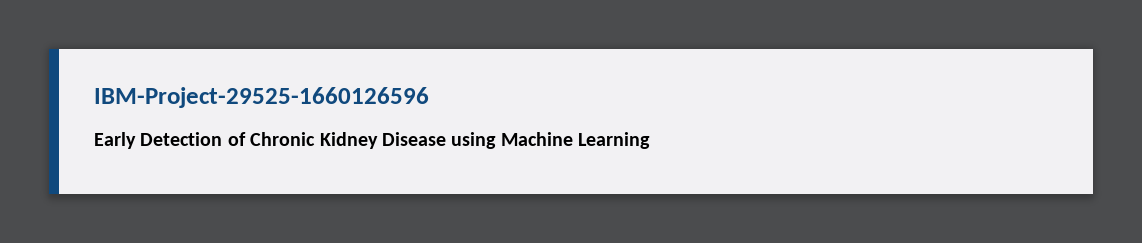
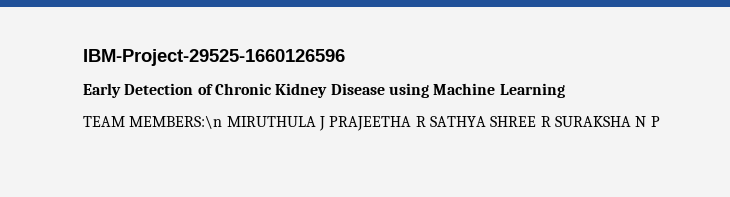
+ TEAM MEMBERS:\n MIRUTHULA J PRAJEETHA R SATHYA SHREE R SURAKSHA N P

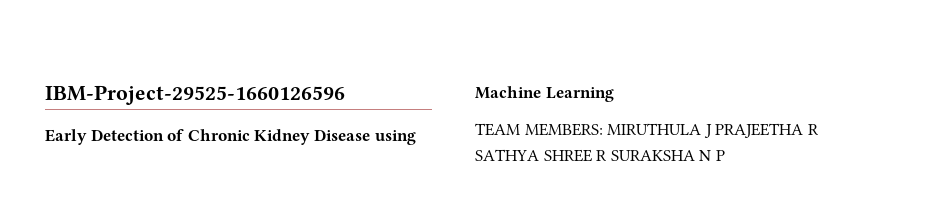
- TEAM MEMBERS:\n MIRUTHULA J PRAJEETHA R SATHYA SHREE R SURAKSHA N P
+ TEAM MEMBERS: MIRUTHULA J PRAJEETHA R SATHYA SHREE R SURAKSHA N P

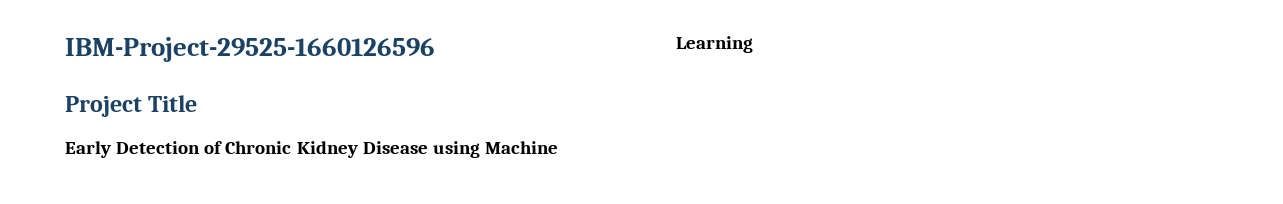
+ Project Title
- TEAM MEMBERS: MIRUTHULA J PRAJEETHA R SATHYA SHREE R SURAKSHA N P

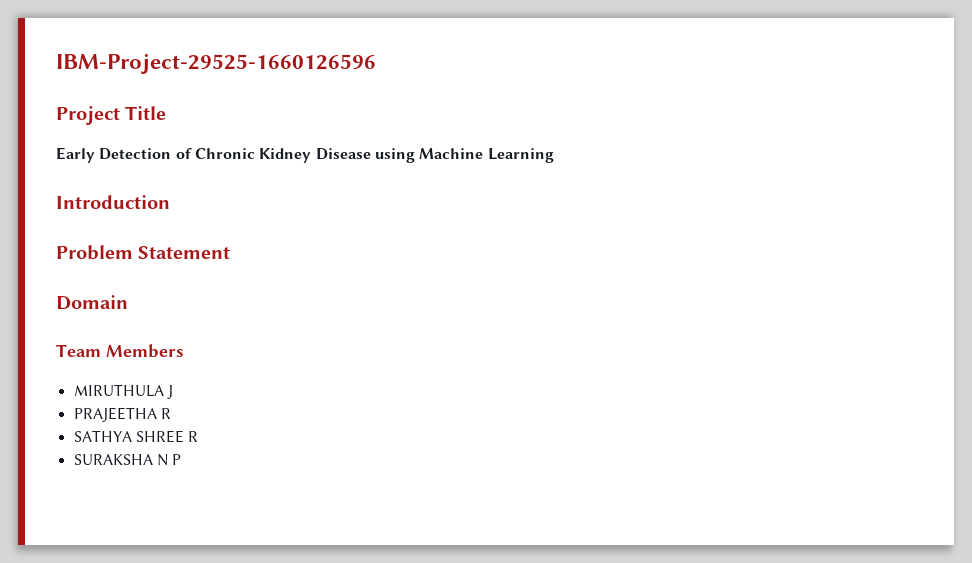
+ Introduction
+ Problem Statement
+ Domain
+ Team Members
+ MIRUTHULA J
+ PRAJEETHA R
+ SATHYA SHREE R
+ SURAKSHA N P

